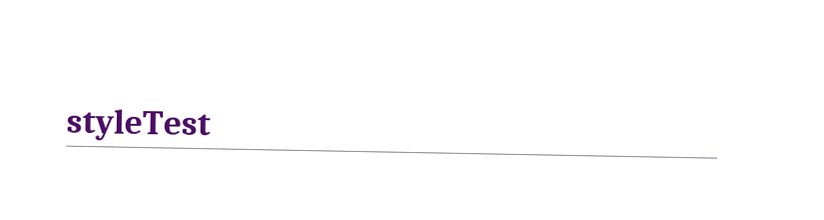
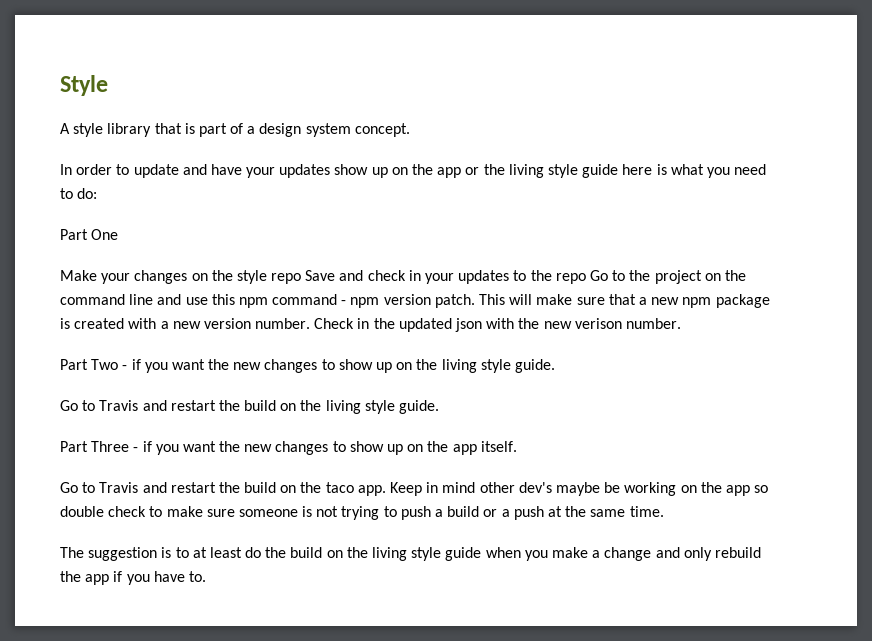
- styleTest
+ Style
+ A style library that is part of a design system concept.
+ In order to update and have your updates show up on the app or the living style guide here is what you need to do:
+ Part One
+ Make your changes on the style repo Save and check in your updates to the repo Go to the project on the command line and use this npm command - npm version patch. This will make sure that a new npm package is created with a new version number. Check in the updated json with the new verison number.
+ Part Two - if you want the new changes to show up on the living style guide.
+ Go to Travis and restart the build on the living style guide.
+ Part Three - if you want the new changes to show up on the app itself.
+ Go to Travis and restart the build on the taco app. Keep in mind other dev's maybe be working on the app so double check to make sure someone is not trying to push a build or a push at the same time.
+ The suggestion is to at least do the build on the living style guide when you make a change and only rebuild the app if you have to.

